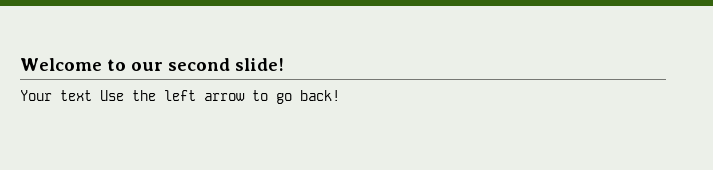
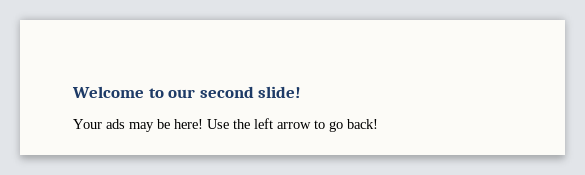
- Your text Use the left arrow to go back!
+ Your ads may be here! Use the left arrow to go back!

